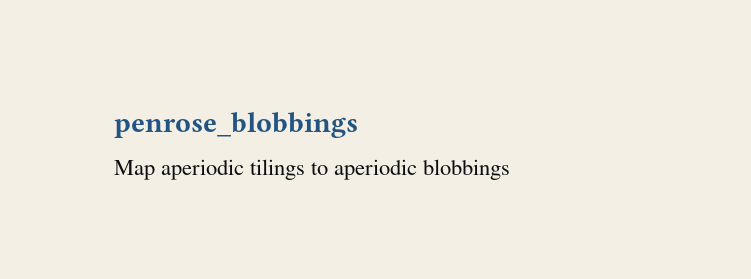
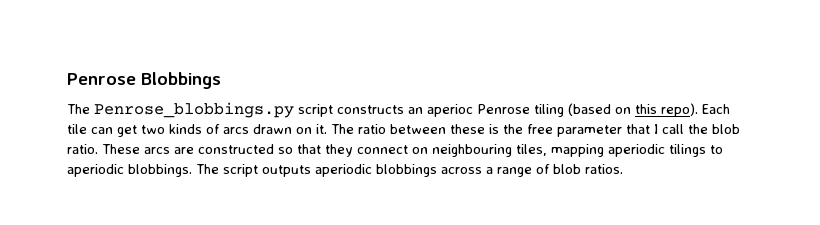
- penrose_blobbings
- Map aperiodic tilings to aperiodic blobbings
+ Penrose Blobbings
+ The Penrose_blobbings.py script constructs an aperioc Penrose tiling (based on this repo). Each tile can get two kinds of arcs drawn on it. The ratio between these is the free parameter that I call the blob ratio. These arcs are constructed so that they connect on neighbouring tiles, mapping aperiodic tilings to aperiodic blobbings. The script outputs aperiodic blobbings across a range of blob ratios.

